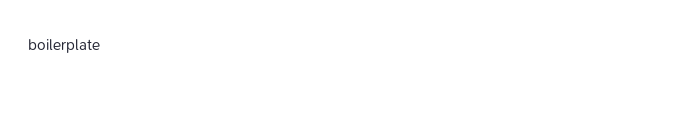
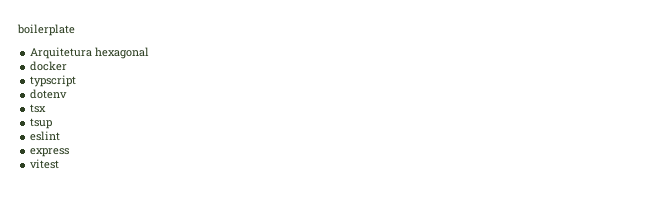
+ Arquitetura hexagonal
+ docker
+ typscript
+ dotenv
+ tsx
+ tsup
+ eslint
+ express
+ vitest

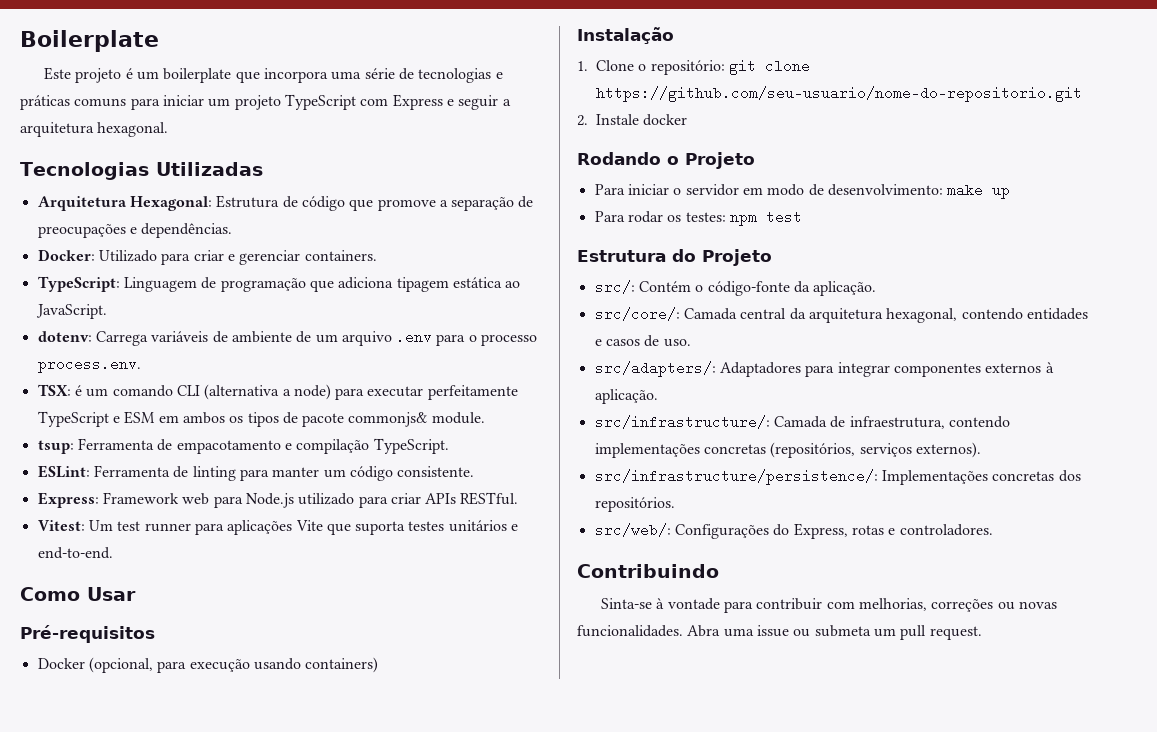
- boilerplate
- Arquitetura hexagonal
- docker
- typscript
- dotenv
- tsx
- tsup
- eslint
- express
- vitest
+ Boilerplate
+ Este projeto é um boilerplate que incorpora uma série de tecnologias e práticas comuns para iniciar um projeto TypeScript com Express e seguir a arquitetura hexagonal.
+ Tecnologias Utilizadas
+ Arquitetura Hexagonal: Estrutura de código que promove a separação de preocupações e dependências.
+ Docker: Utilizado para criar e gerenciar containers.
+ TypeScript: Linguagem de programação que adiciona tipagem estática ao JavaScript.
+ dotenv: Carrega variáveis de ambiente de um arquivo .env para o processo process.env.
+ TSX: é um comando CLI (alternativa a node) para executar perfeitamente TypeScript e ESM em ambos os tipos de pacote commonjs& module.
+ tsup: Ferramenta de empacotamento e compilação TypeScript.
+ ESLint: Ferramenta de linting para manter um código consistente.
+ Express: Framework web para Node.js utilizado para criar APIs RESTful.
+ Vitest: Um test runner para aplicações Vite que suporta testes unitários e end-to-end.
+ Como Usar
+ Pré-requisitos
+ Docker (opcional, para execução usando containers)
+ Instalação
+ 1. Clone o repositório: git clone https://github.com/seu-usuario/nome-do-repositorio.git
+ 2. Instale docker
+ Rodando o Projeto
+ Para iniciar o servidor em modo de desenvolvimento: make up
+ Para rodar os testes: npm test
+ Estrutura do Projeto
+ src/: Contém o código-fonte da aplicação.
+ src/core/: Camada central da arquitetura hexagonal, contendo entidades e casos de uso.
+ src/adapters/: Adaptadores para integrar componentes externos à aplicação.
+ src/infrastructure/: Camada de infraestrutura, contendo implementações concretas (repositórios, serviços externos).
+ src/infrastructure/persistence/: Implementações concretas dos repositórios.
+ src/web/: Configurações do Express, rotas e controladores.
+ Contribuindo
+ Sinta-se à vontade para contribuir com melhorias, correções ou novas funcionalidades. Abra uma issue ou submeta um pull request.

